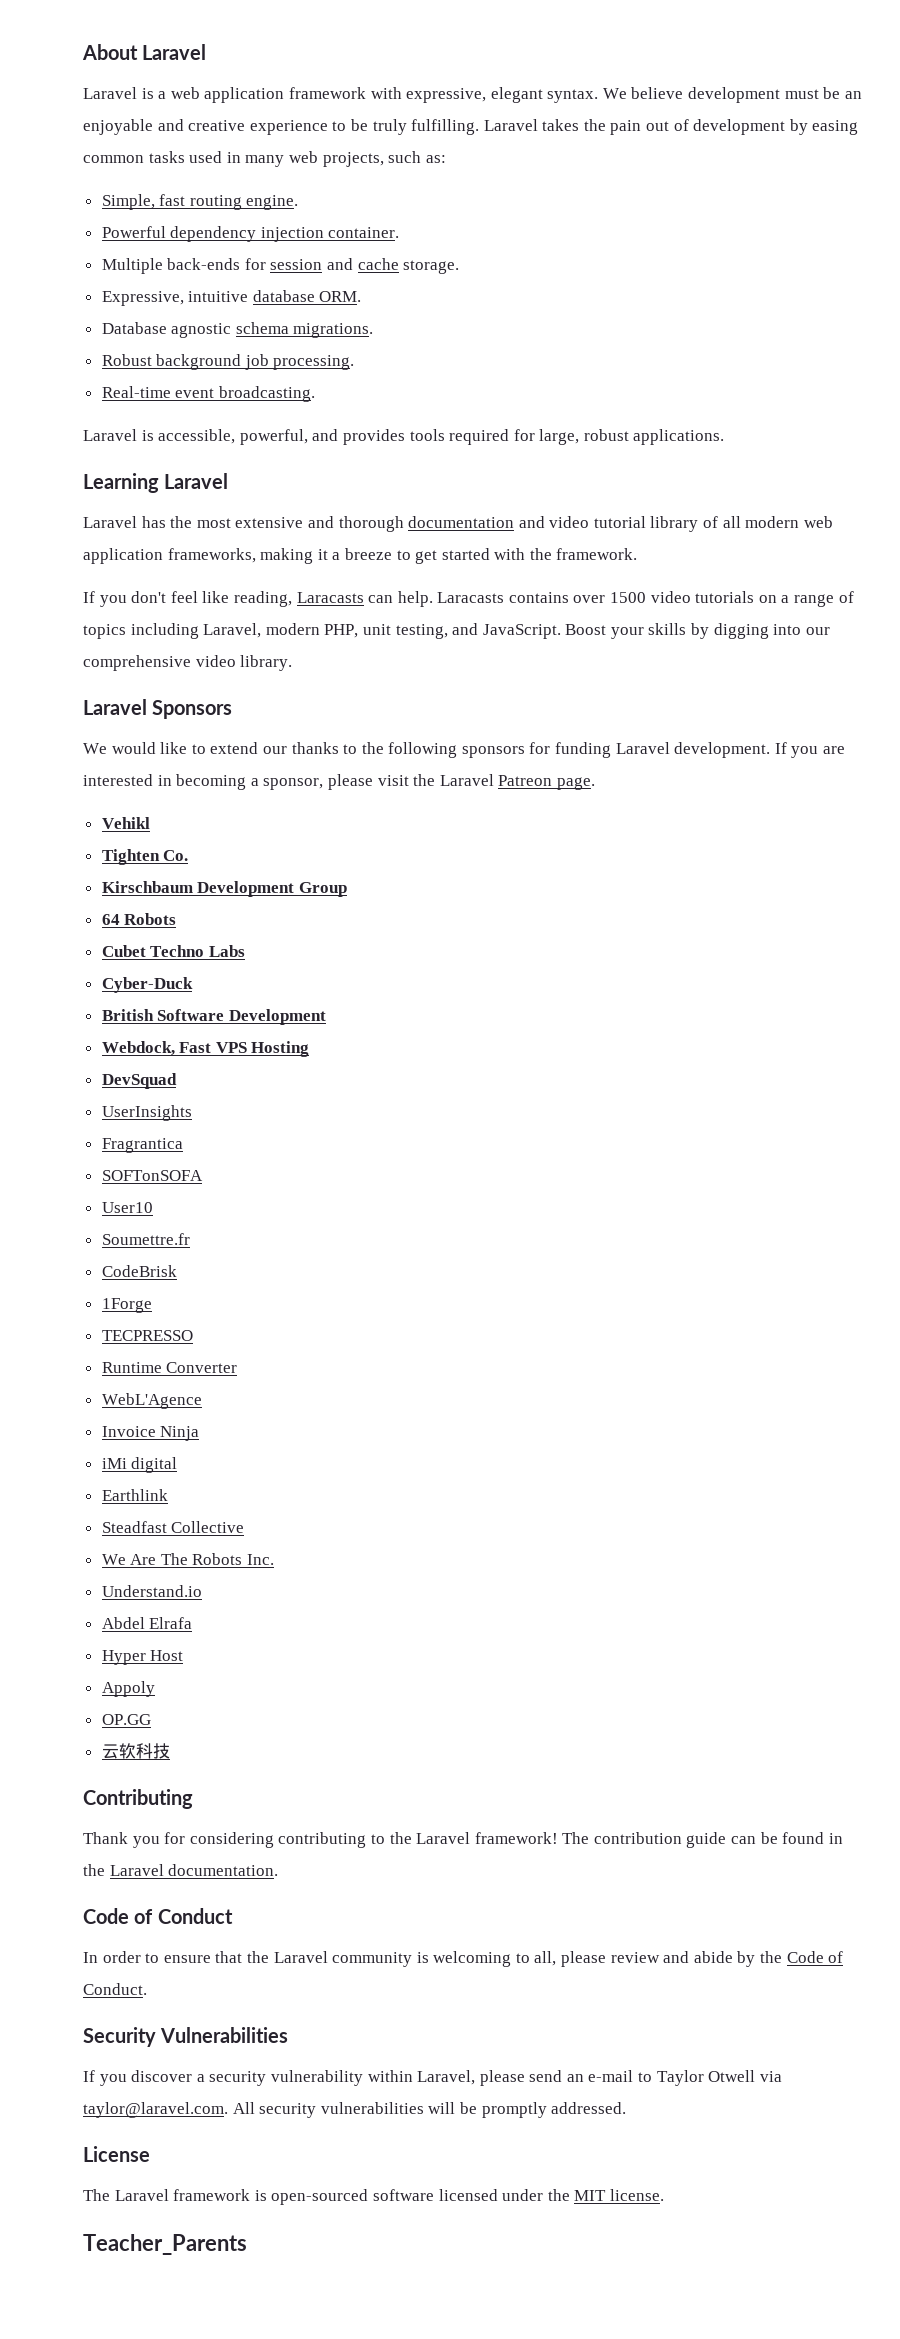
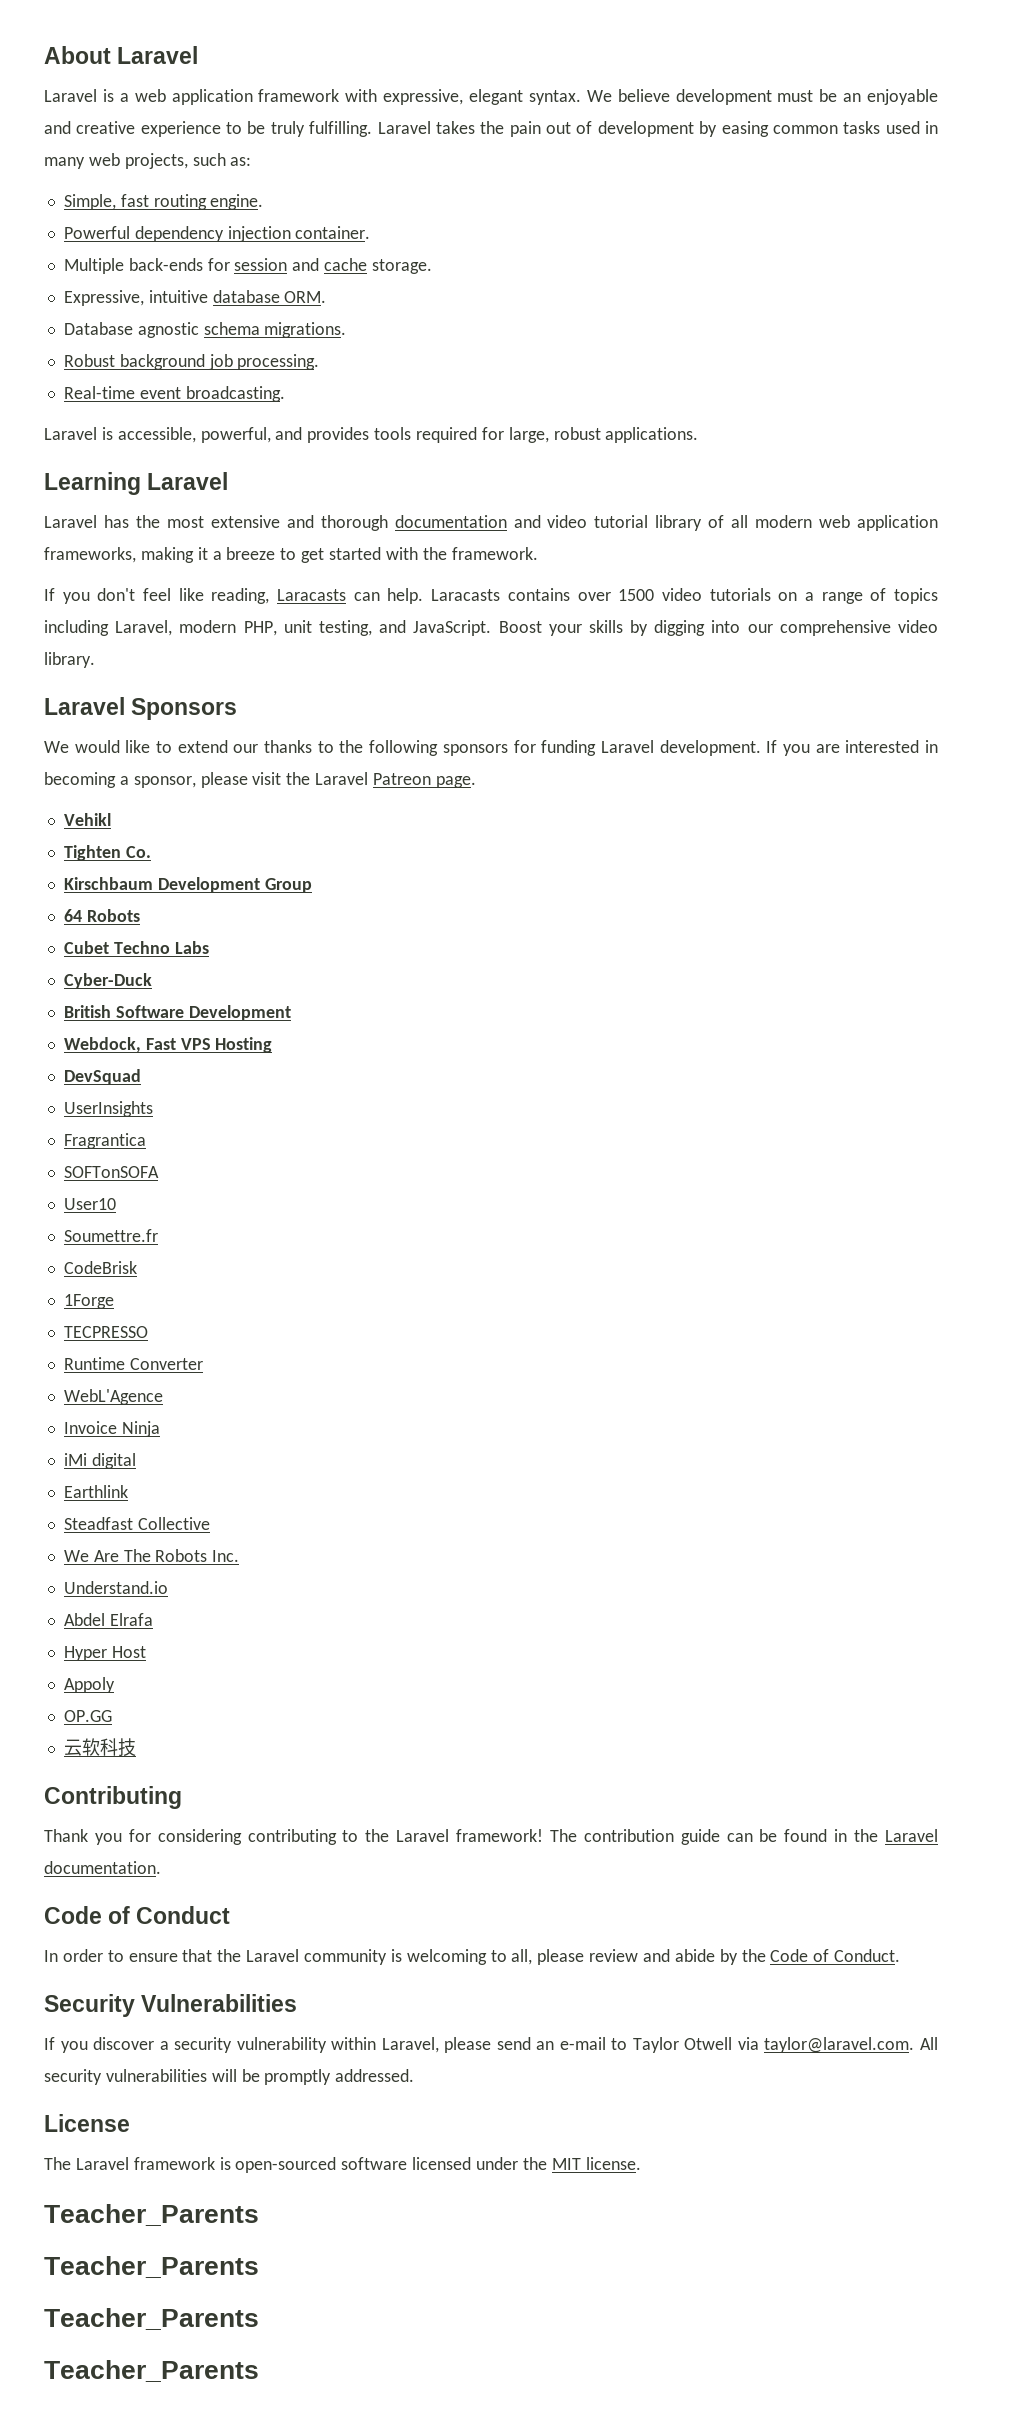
  The Laravel framework is open-sourced software licensed under the MIT license.
+ Teacher_Parents
+ Teacher_Parents
+ Teacher_Parents

